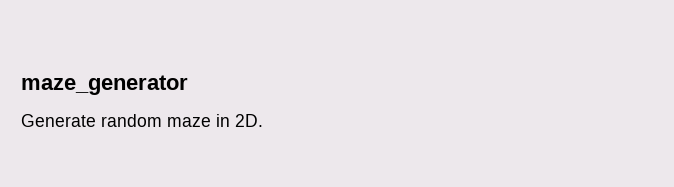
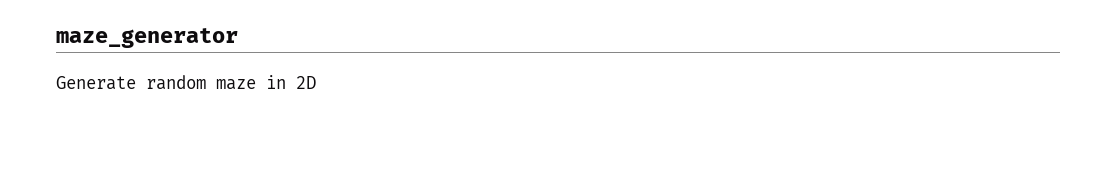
- Generate random maze in 2D.
+ Generate random maze in 2D

